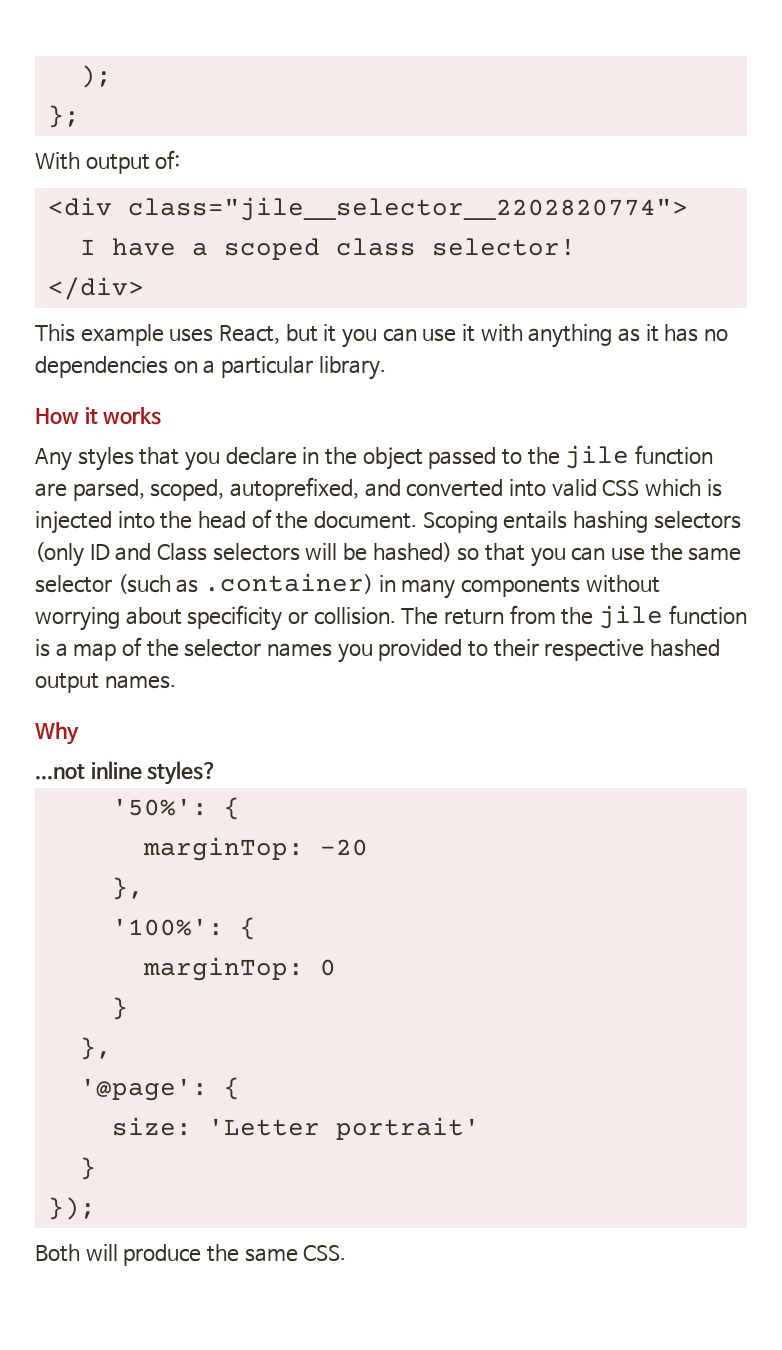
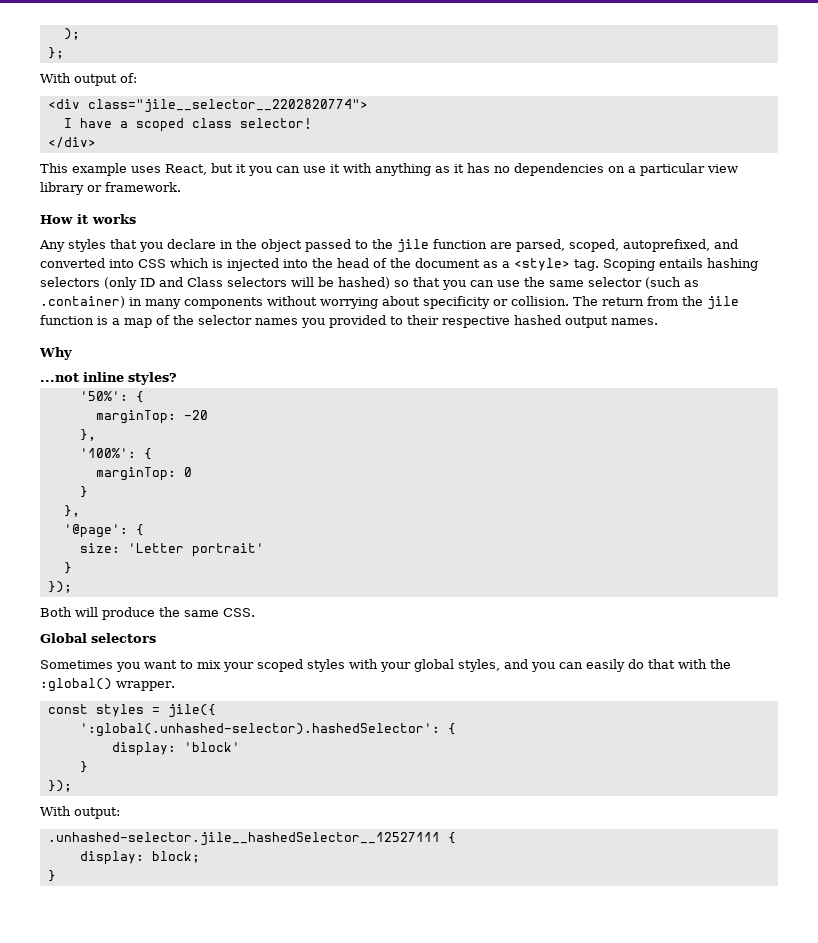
- This example uses React, but it you can use it with anything as it has no dependencies on a particular library.
+ This example uses React, but it you can use it with anything as it has no dependencies on a particular view library or framework.
- Any styles that you declare in the object passed to the jile function are parsed, scoped, autoprefixed, and converted into valid CSS which is injected into the head of the document.
+ Any styles that you declare in the object passed to the jile function are parsed, scoped, autoprefixed, and converted into CSS which is injected into the head of the document as a <style> tag.
+ Global selectors
+ Sometimes you want to mix your scoped styles with your global styles, and you can easily do that with the :global() wrapper.
+ const styles = jile({
+ ':global(.unhashed-selector).hashedSelector': {
+ display: 'block'
+ }
+ });
+ With output:
+ .unhashed-selector.jile__hashedSelector__12527111 {
+ display: block;
+ }

